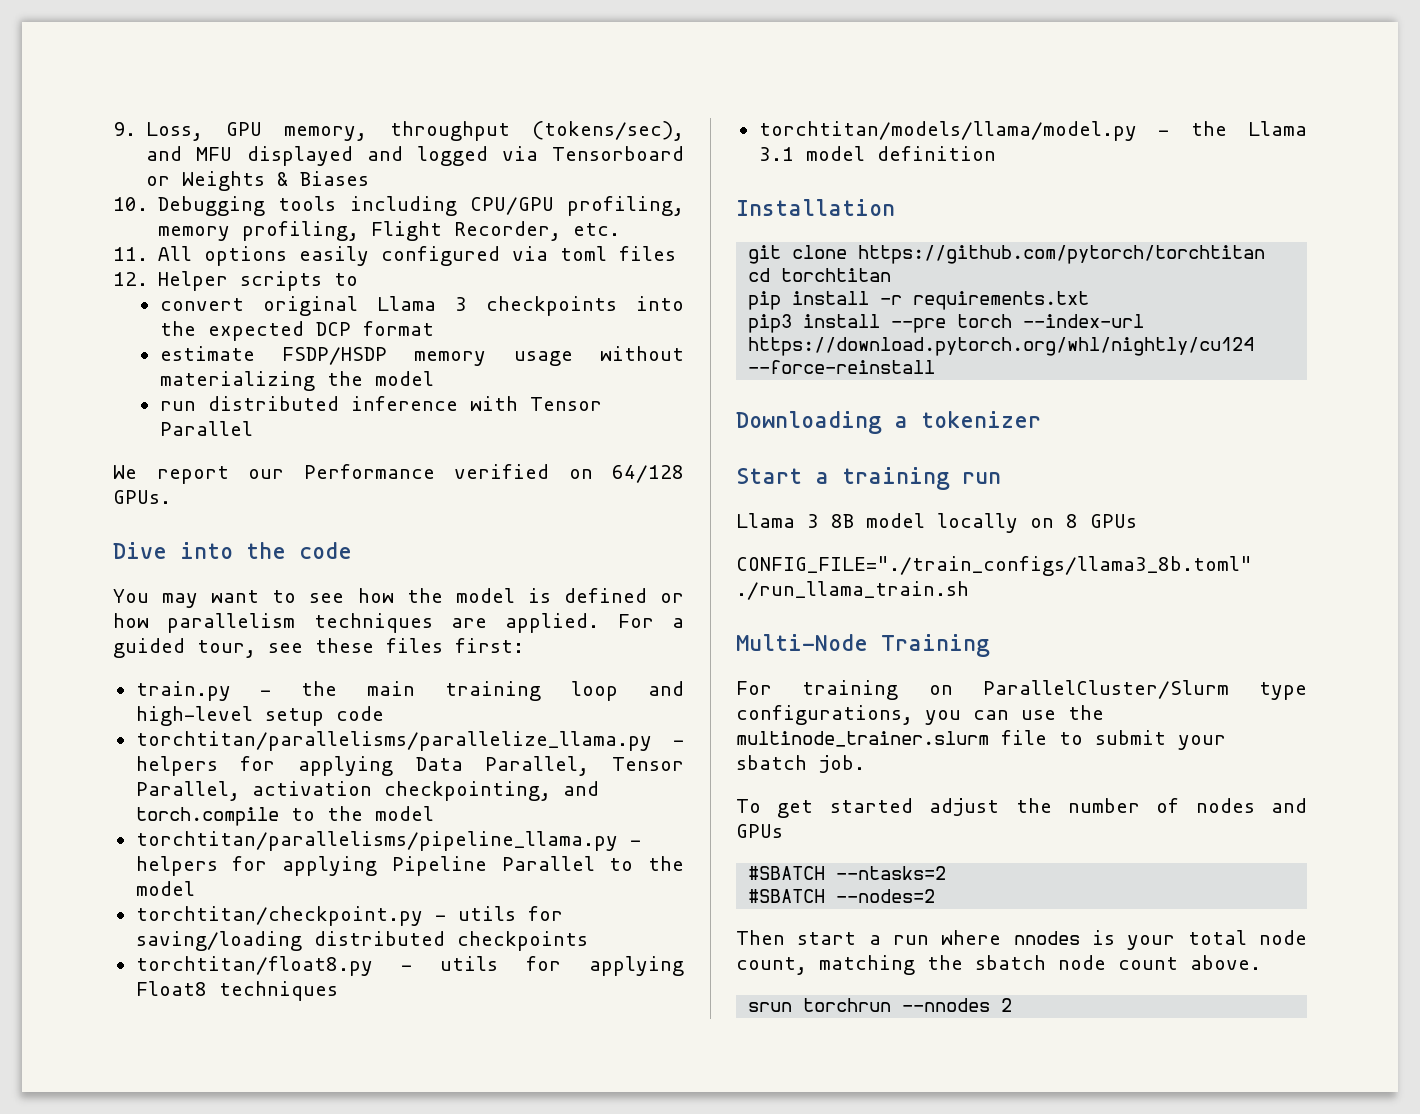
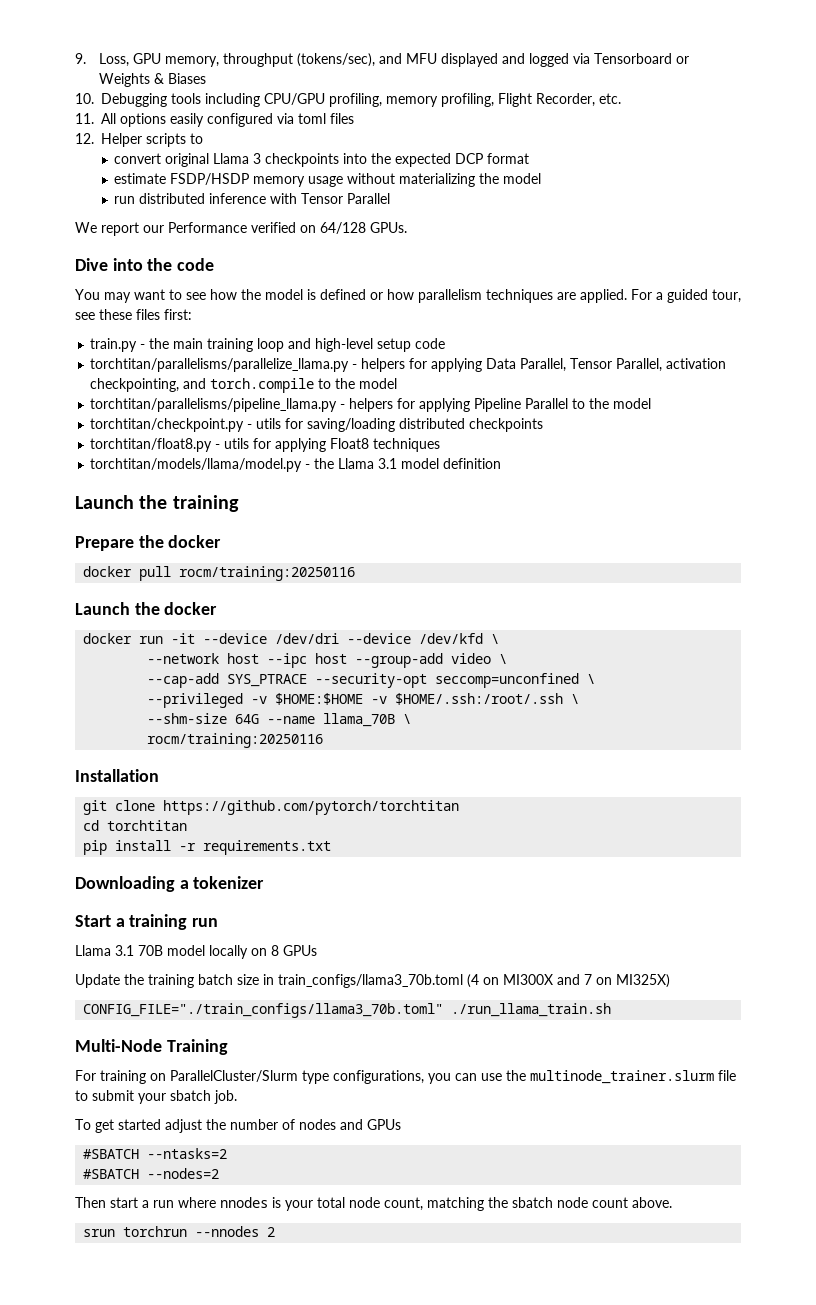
+ Launch the training
+ Prepare the docker
+ docker pull rocm/training:20250116
+ Launch the docker
+ docker run -it --device /dev/dri --device /dev/kfd \
+ --network host --ipc host --group-add video \
+ --cap-add SYS_PTRACE --security-opt seccomp=unconfined \
+ --privileged -v $HOME:$HOME -v $HOME/.ssh:/root/.ssh \
+ --shm-size 64G --name llama_70B \
+ rocm/training:20250116
- pip3 install --pre torch --index-url https://download.pytorch.org/whl/nightly/cu124 --force-reinstall
- Llama 3 8B model locally on 8 GPUs
+ Llama 3.1 70B model locally on 8 GPUs
- CONFIG_FILE="./train_configs/llama3_8b.toml" ./run_llama_train.sh
+ Update the training batch size in train_configs/llama3_70b.toml (4 on MI300X and 7 on MI325X)
+ CONFIG_FILE="./train_configs/llama3_70b.toml" ./run_llama_train.sh

